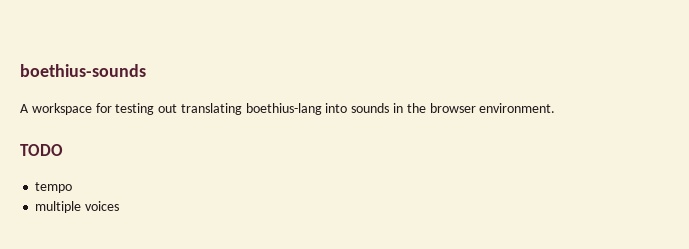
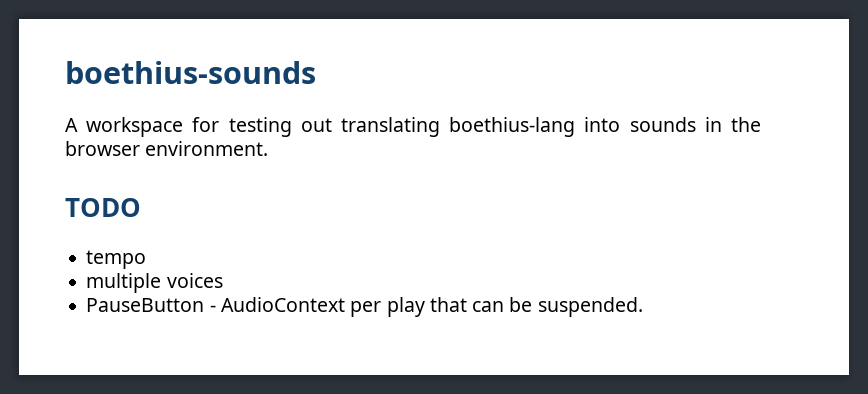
+ PauseButton - AudioContext per play that can be suspended.

